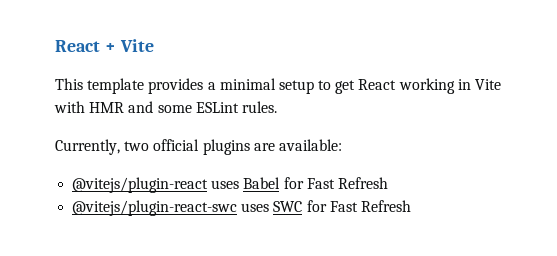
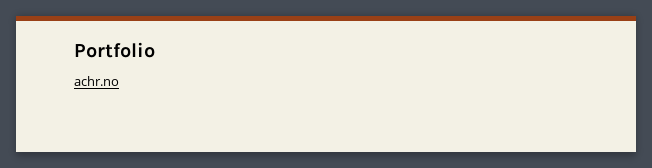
- React + Vite
- This template provides a minimal setup to get React working in Vite with HMR and some ESLint rules.
- Currently, two official plugins are available:
- @vitejs/plugin-react uses Babel for Fast Refresh
- @vitejs/plugin-react-swc uses SWC for Fast Refresh
+ Portfolio
+ achr.no

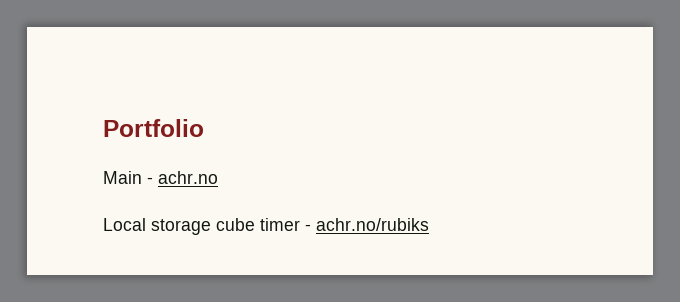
- achr.no
+ Main - achr.no
+ Local storage cube timer - achr.no/rubiks

